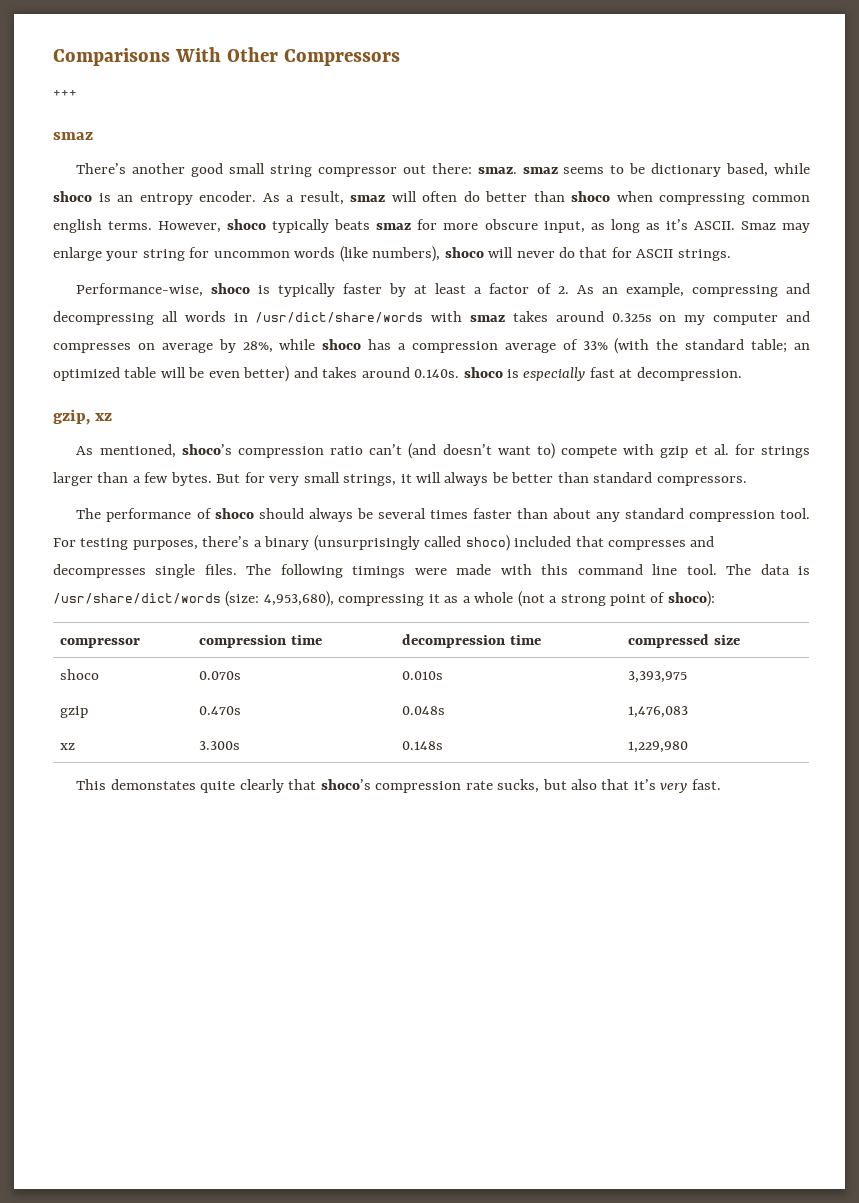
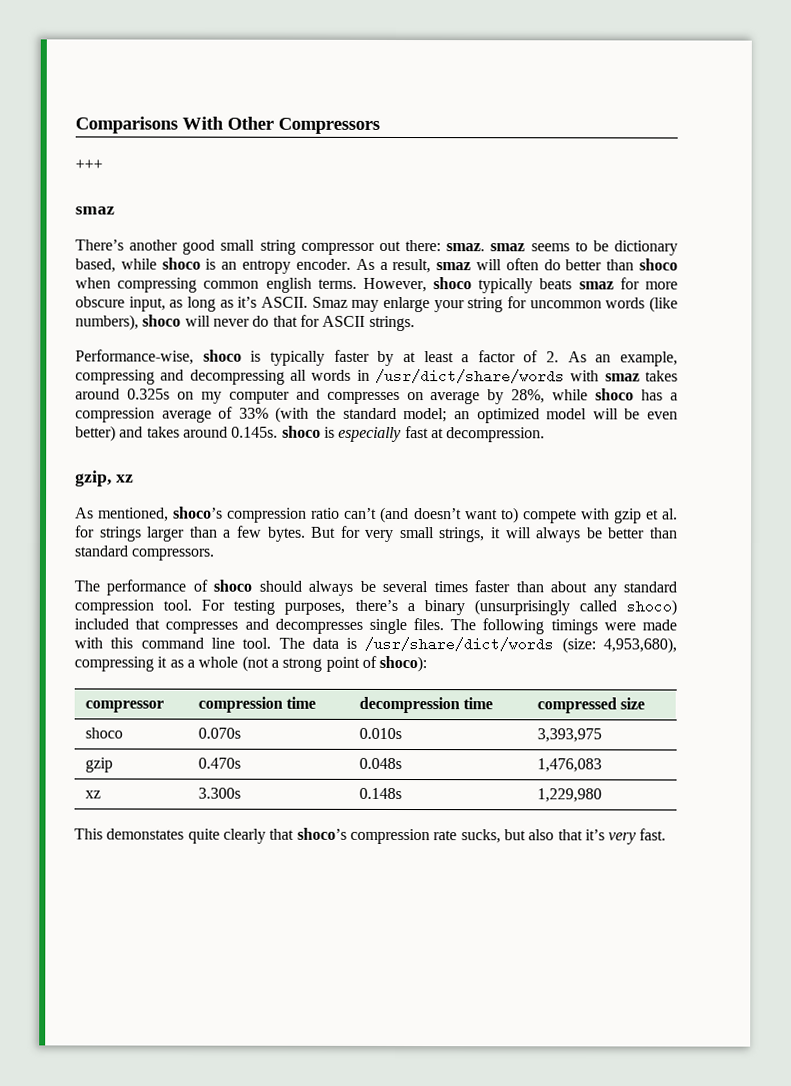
- Performance-wise, shoco is typically faster by at least a factor of 2. As an example, compressing and decompressing all words in /usr/dict/share/words with smaz takes around 0.325s on my computer and compresses on average by 28%, while shoco has a compression average of 33% (with the standard table;
+ Performance-wise, shoco is typically faster by at least a factor of 2. As an example, compressing and decompressing all words in /usr/dict/share/words with smaz takes around 0.325s on my computer and compresses on average by 28%, while shoco has a compression average of 33% (with the standard model;
- an optimized table will be even better) and takes around 0.140s. shoco is especially fast at decompression.
+ an optimized model will be even better) and takes around 0.145s. shoco is especially fast at decompression.

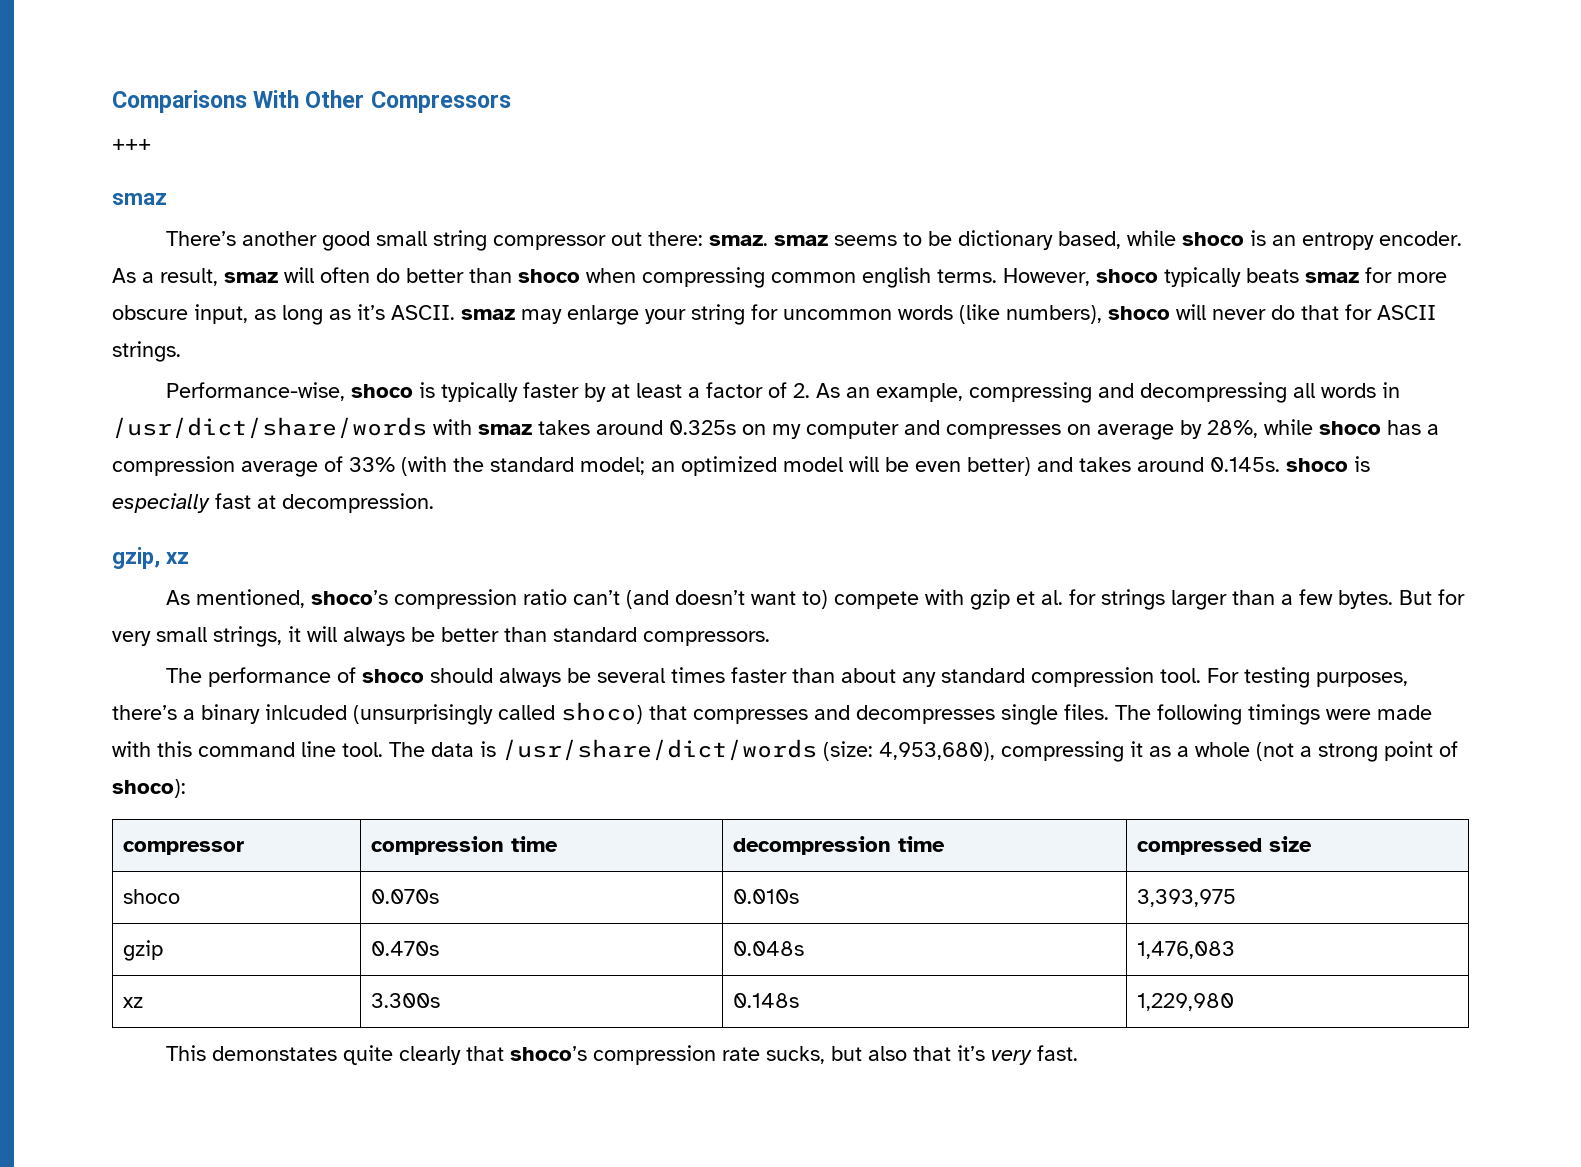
- However, shoco typically beats smaz for more obscure input, as long as it’s ASCII. Smaz may enlarge your string for uncommon words (like numbers), shoco will never do that for ASCII strings.
+ However, shoco typically beats smaz for more obscure input, as long as it’s ASCII. smaz may enlarge your string for uncommon words (like numbers), shoco will never do that for ASCII strings.
- For testing purposes, there’s a binary (unsurprisingly called shoco) included that compresses and decompresses single files.
+ For testing purposes, there’s a binary inlcuded (unsurprisingly called shoco) that compresses and decompresses single files.

